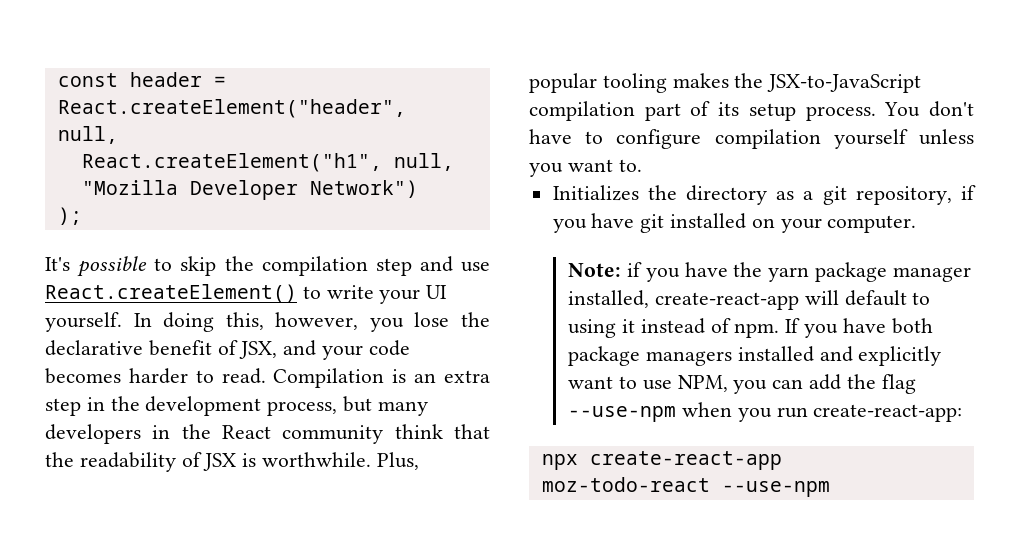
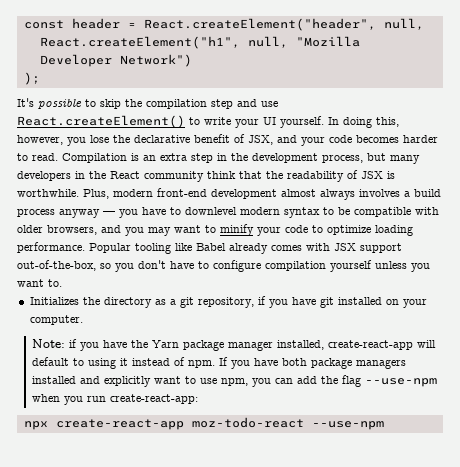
- Plus, popular tooling makes the JSX-to-JavaScript compilation part of its setup process. You don't have to configure compilation yourself unless you want to.
+ Plus, modern front-end development almost always involves a build process anyway — you have to downlevel modern syntax to be compatible with older browsers, and you may want to minify your code to optimize loading performance. Popular tooling like Babel already comes with JSX support out-of-the-box, so you don't have to configure compilation yourself unless you want to.
- Note: if you have the yarn package manager installed, create-react-app will default to using it instead of npm.
+ Note: if you have the Yarn package manager installed, create-react-app will default to using it instead of npm.
- If you have both package managers installed and explicitly want to use NPM, you can add the flag --use-npm when you run create-react-app:
+ If you have both package managers installed and explicitly want to use npm, you can add the flag --use-npm when you run create-react-app:

